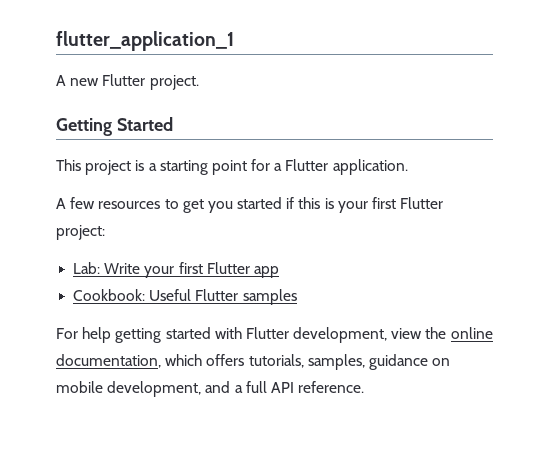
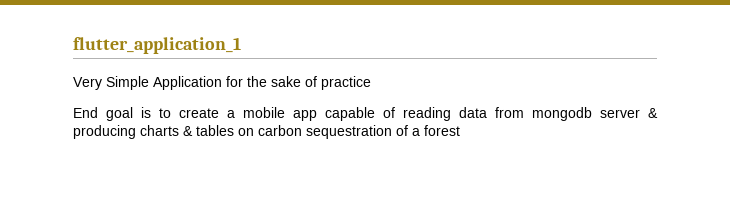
- A new Flutter project.
- Getting Started
- This project is a starting point for a Flutter application.
- A few resources to get you started if this is your first Flutter project:
- Lab: Write your first Flutter app
- Cookbook: Useful Flutter samples
- For help getting started with Flutter development, view the online documentation, which offers tutorials, samples, guidance on mobile development, and a full API reference.
+ Very Simple Application for the sake of practice
+ End goal is to create a mobile app capable of reading data from mongodb server & producing charts & tables on carbon sequestration of a forest

